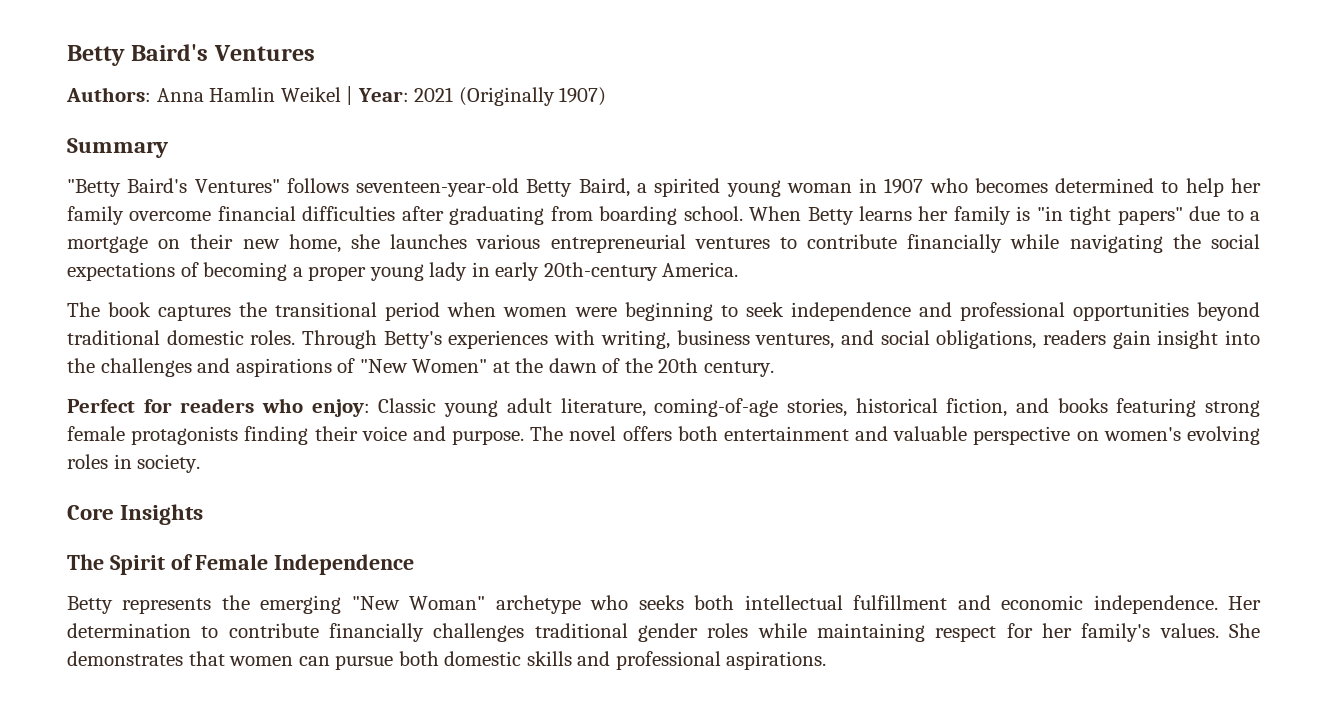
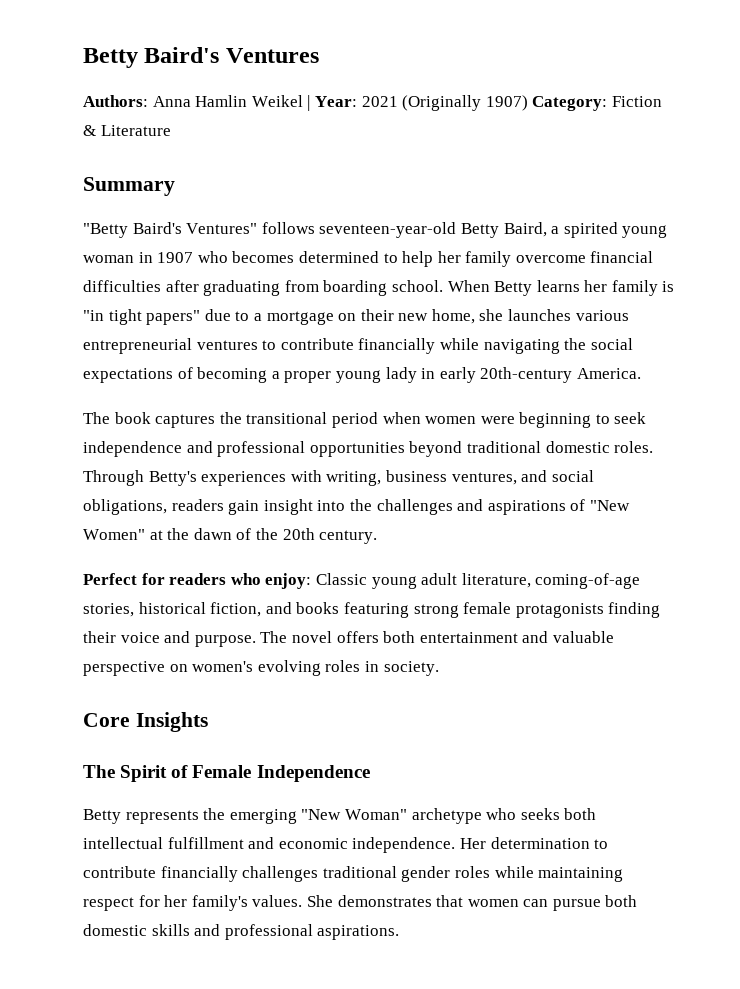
- Authors: Anna Hamlin Weikel | Year: 2021 (Originally 1907)
+ Authors: Anna Hamlin Weikel | Year: 2021 (Originally 1907) Category: Fiction & Literature

